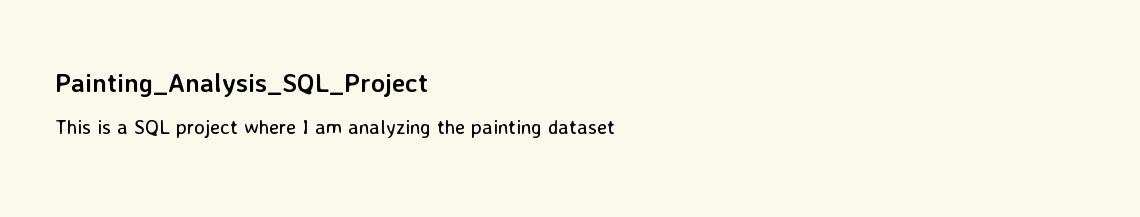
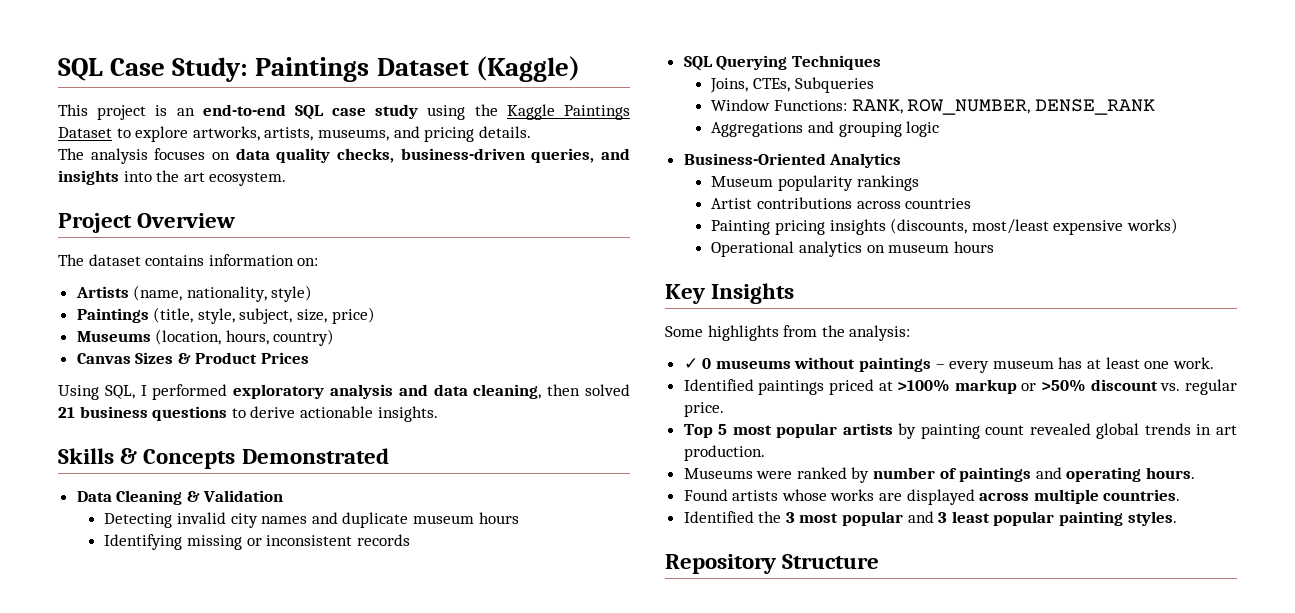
- Painting_Analysis_SQL_Project
- This is a SQL project where I am analyzing the painting dataset
+ SQL Case Study: Paintings Dataset (Kaggle)
+ This project is an end-to-end SQL case study using the Kaggle Paintings Dataset to explore artworks, artists, museums, and pricing details.
+ The analysis focuses on data quality checks, business-driven queries, and insights into the art ecosystem.
+ Project Overview
+ The dataset contains information on:
+ Artists (name, nationality, style)
+ Paintings (title, style, subject, size, price)
+ Museums (location, hours, country)
+ Canvas Sizes & Product Prices
+ Using SQL, I performed exploratory analysis and data cleaning, then solved 21 business questions to derive actionable insights.
+ Skills & Concepts Demonstrated
+ Data Cleaning & Validation
+ Detecting invalid city names and duplicate museum hours
+ Identifying missing or inconsistent records
+ SQL Querying Techniques
+ Joins, CTEs, Subqueries
+ Window Functions: RANK, ROW_NUMBER, DENSE_RANK
+ Aggregations and grouping logic
+ Business-Oriented Analytics
+ Museum popularity rankings
+ Artist contributions across countries
+ Painting pricing insights (discounts, most/least expensive works)
+ Operational analytics on museum hours
+ Key Insights
+ Some highlights from the analysis:
+ ✓ 0 museums without paintings – every museum has at least one work.
+ Identified paintings priced at >100% markup or >50% discount vs. regular price.
+ Top 5 most popular artists by painting count revealed global trends in art production.
+ Museums were ranked by number of paintings and operating hours.
+ Found artists whose works are displayed across multiple countries.
+ Identified the 3 most popular and 3 least popular painting styles.
+ Repository Structure

